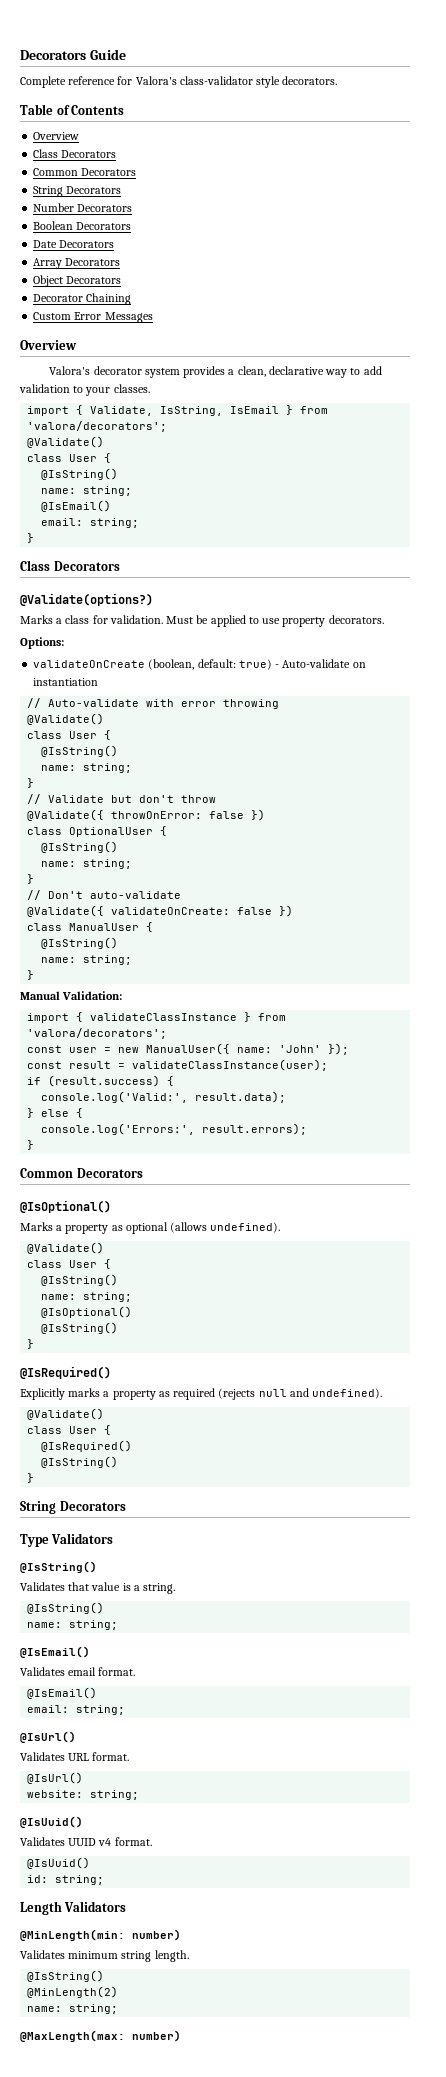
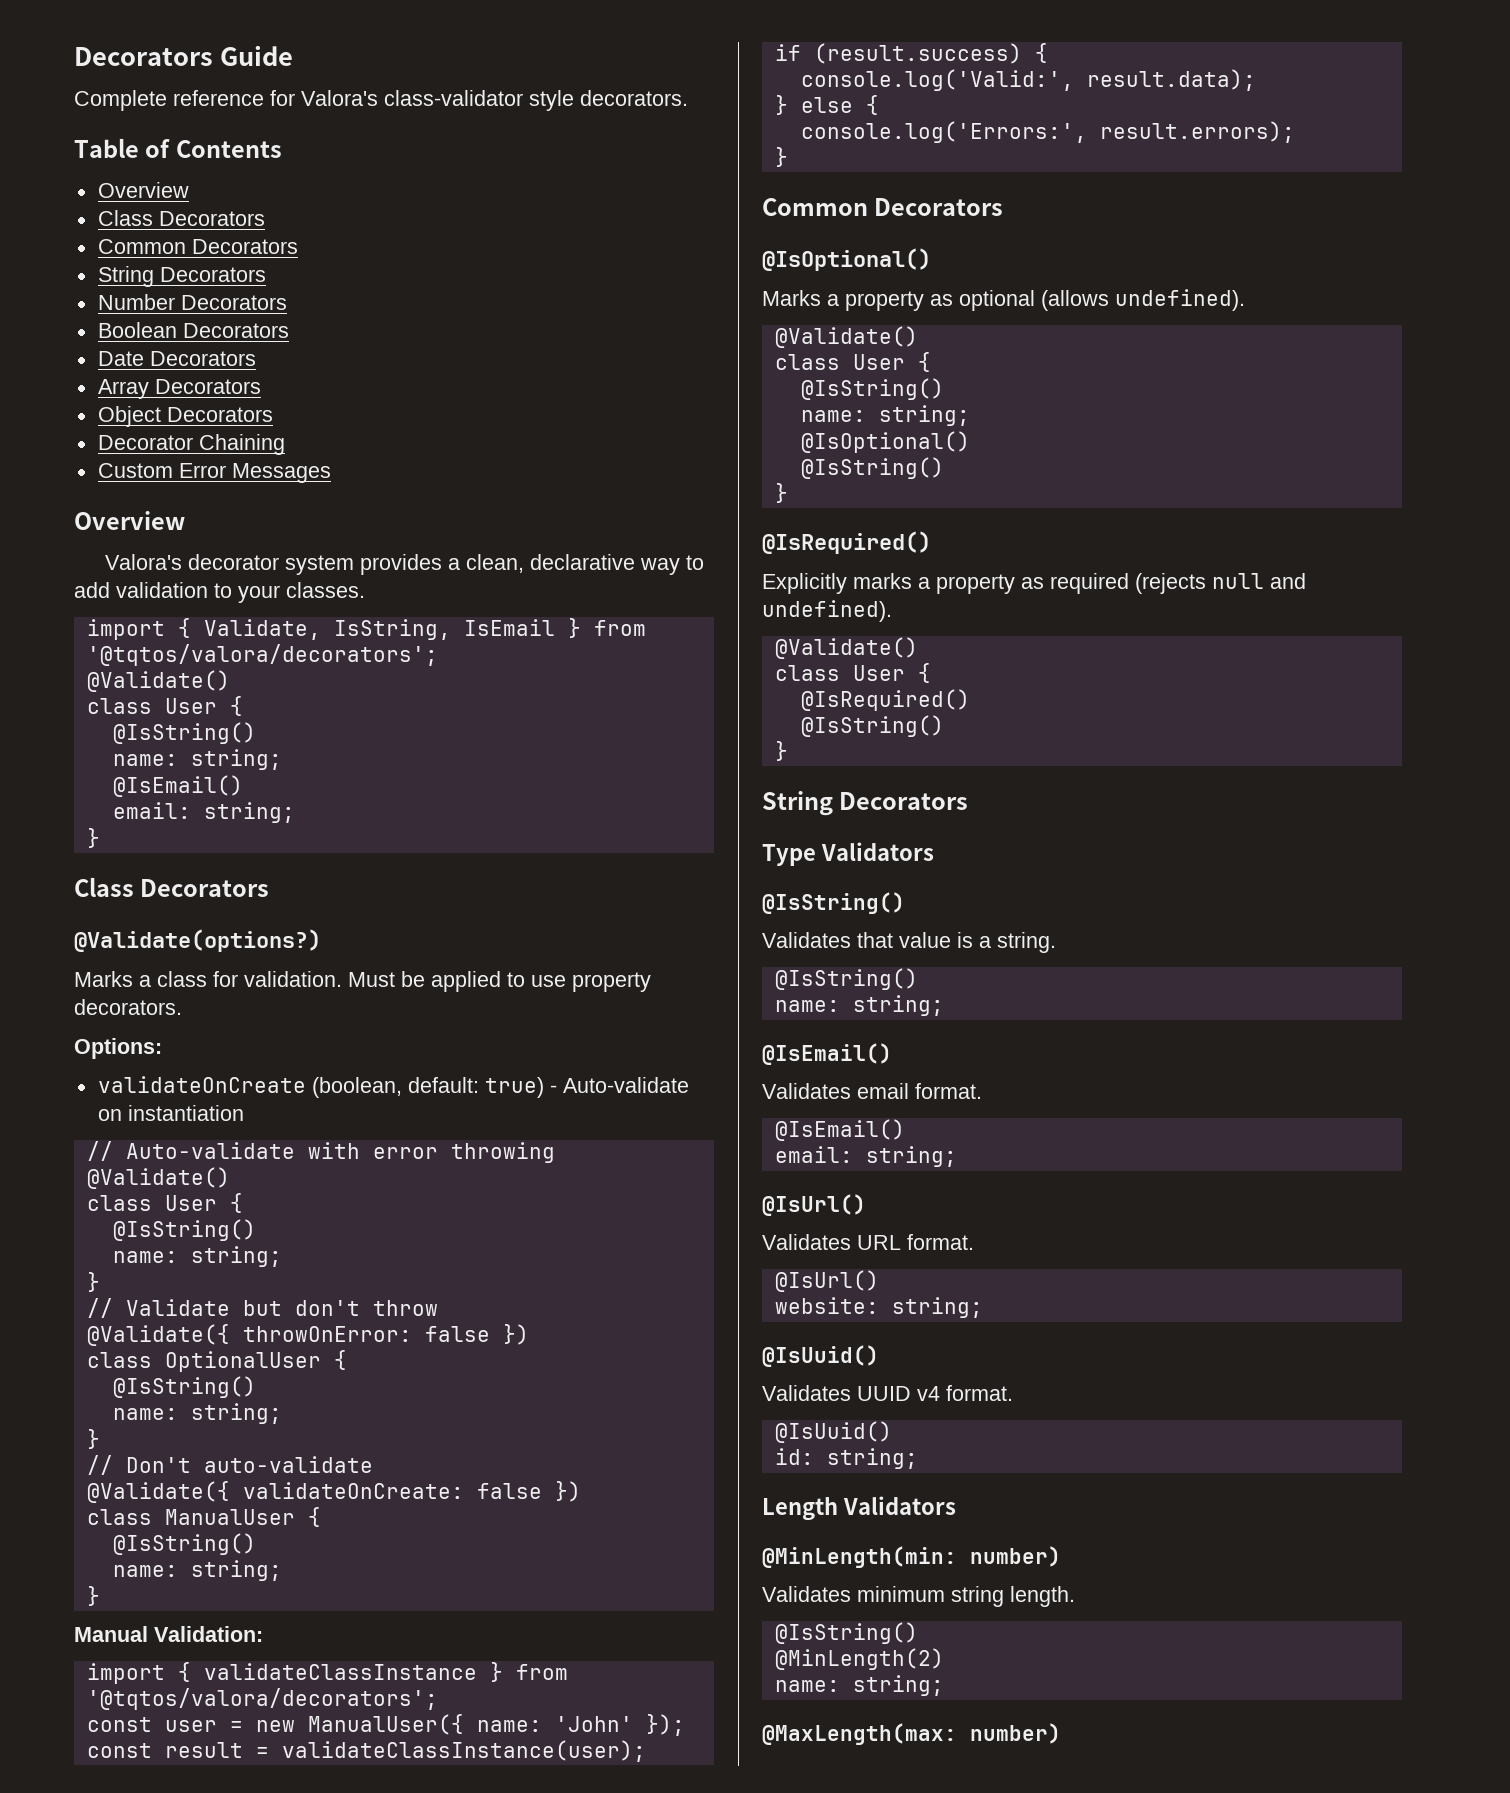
- import { Validate, IsString, IsEmail } from 'valora/decorators';
+ import { Validate, IsString, IsEmail } from '@tqtos/valora/decorators';
- import { validateClassInstance } from 'valora/decorators';
+ import { validateClassInstance } from '@tqtos/valora/decorators';

